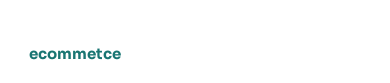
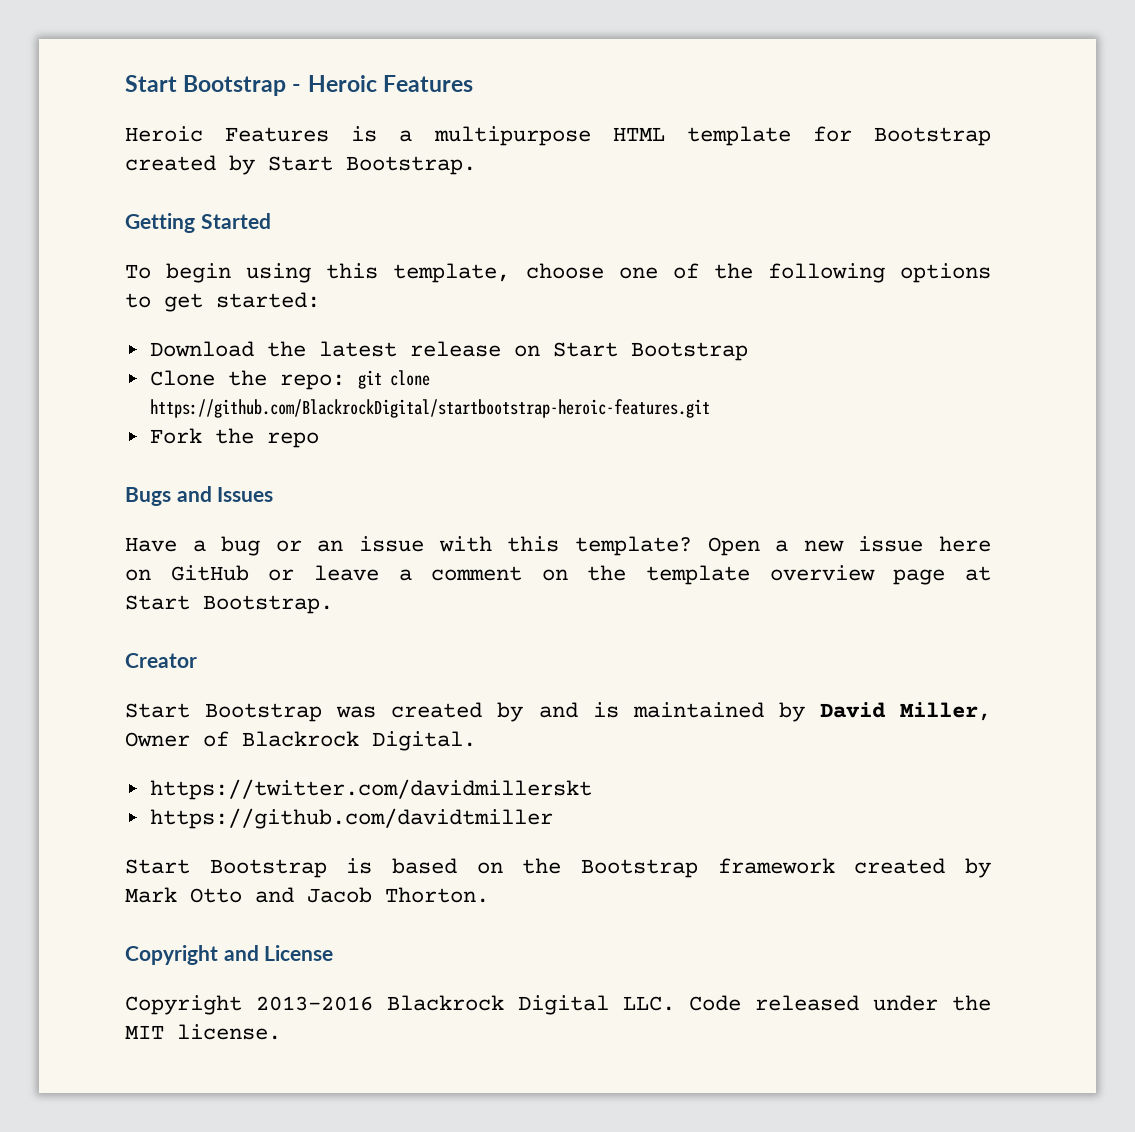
- ecommetce
+ Start Bootstrap - Heroic Features
+ Heroic Features is a multipurpose HTML template for Bootstrap created by Start Bootstrap.
+ Getting Started
+ To begin using this template, choose one of the following options to get started:
+ Download the latest release on Start Bootstrap
+ Clone the repo: git clone https://github.com/BlackrockDigital/startbootstrap-heroic-features.git
+ Fork the repo
+ Bugs and Issues
+ Have a bug or an issue with this template? Open a new issue here on GitHub or leave a comment on the template overview page at Start Bootstrap.
+ Creator
+ Start Bootstrap was created by and is maintained by David Miller, Owner of Blackrock Digital.
+ https://twitter.com/davidmillerskt
+ https://github.com/davidtmiller
+ Start Bootstrap is based on the Bootstrap framework created by Mark Otto and Jacob Thorton.
+ Copyright and License
+ Copyright 2013-2016 Blackrock Digital LLC. Code released under the MIT license.

